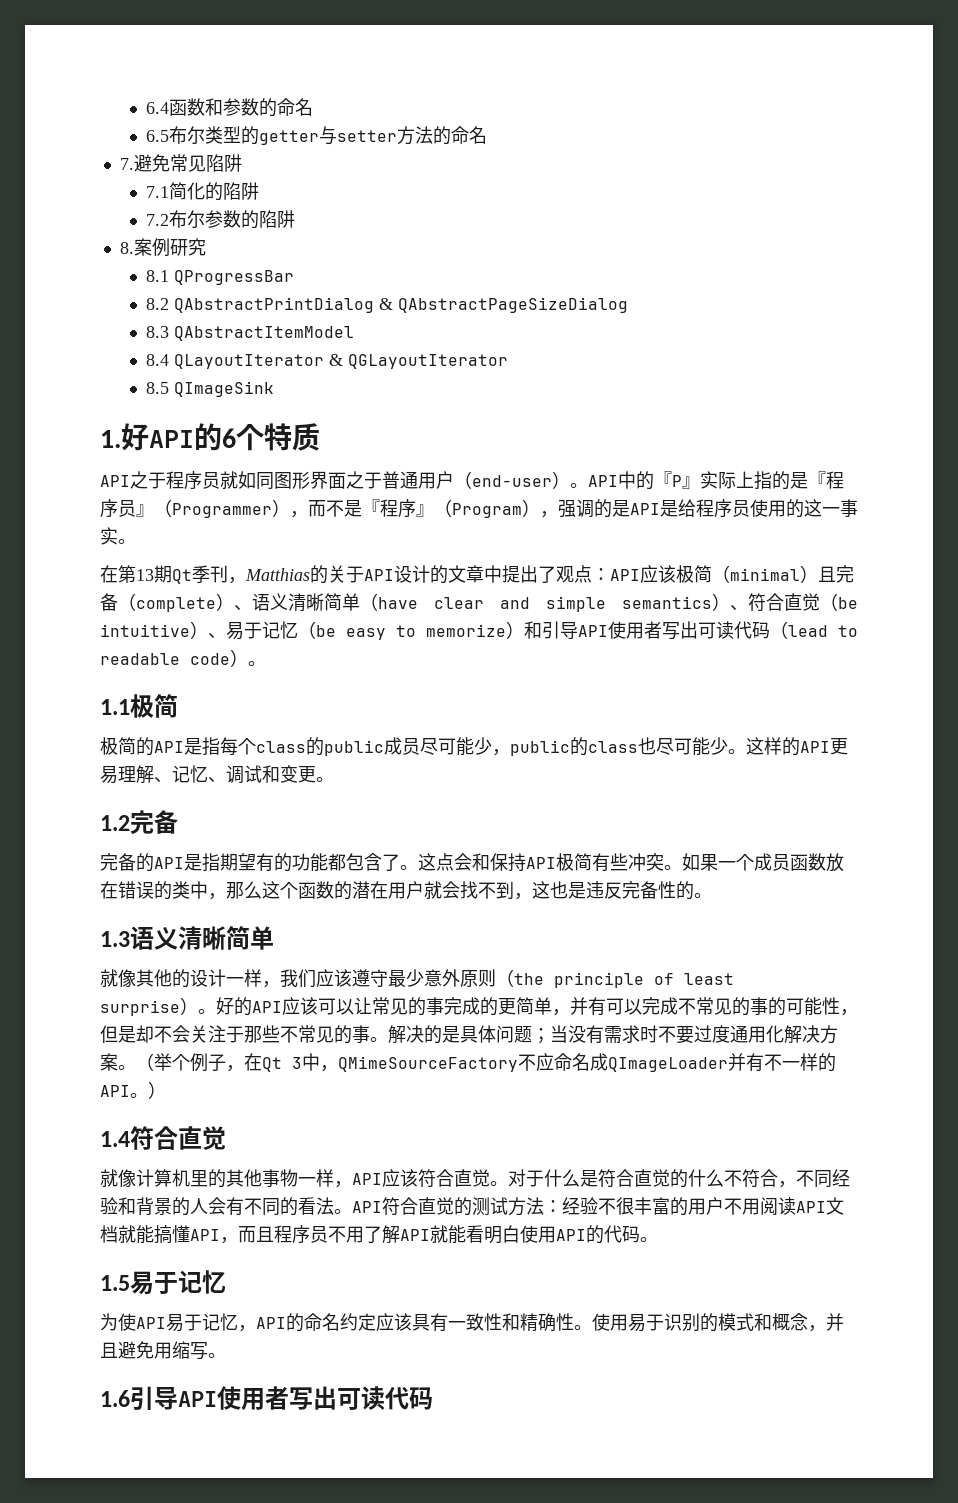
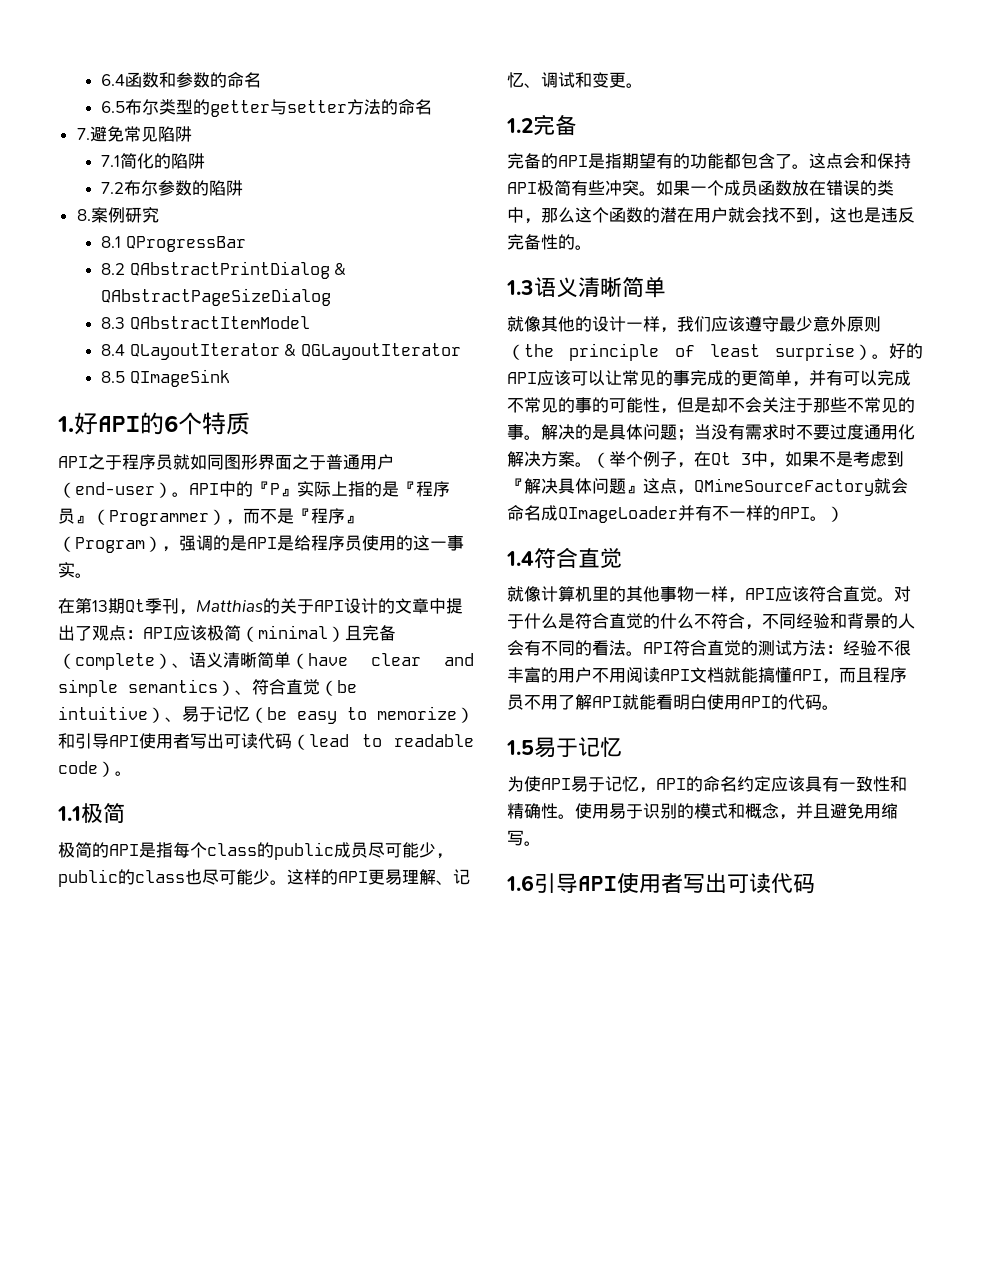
- （举个例子，在Qt 3中，QMimeSourceFactory不应命名成QImageLoader并有不一样的API。）
+ （举个例子，在Qt 3中，如果不是考虑到『解决具体问题』这点，QMimeSourceFactory就会命名成QImageLoader并有不一样的API。）

